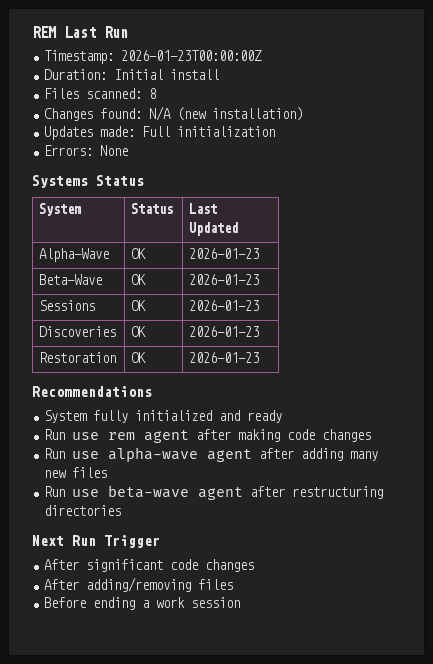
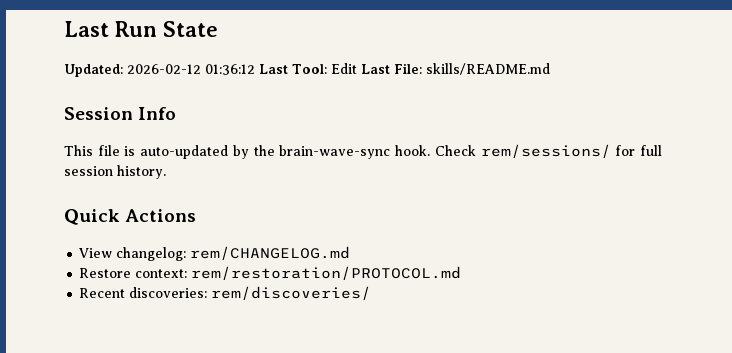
- REM Last Run
- Timestamp: 2026-01-23T00:00:00Z
- Duration: Initial install
- Files scanned: 8
- Changes found: N/A (new installation)
- Updates made: Full initialization
- Errors: None
- Systems Status
- System | Status | Last Updated
- Alpha-Wave | OK | 2026-01-23
- Beta-Wave | OK | 2026-01-23
- Sessions | OK | 2026-01-23
- Discoveries | OK | 2026-01-23
- Restoration | OK | 2026-01-23
- Recommendations
- System fully initialized and ready
- Run use rem agent after making code changes
- Run use alpha-wave agent after adding many new files
- Run use beta-wave agent after restructuring directories
- Next Run Trigger
- After significant code changes
- After adding/removing files
- Before ending a work session
+ Last Run State
+ Updated: 2026-02-12 01:36:12 Last Tool: Edit Last File: skills/README.md
+ Session Info
+ This file is auto-updated by the brain-wave-sync hook. Check rem/sessions/ for full session history.
+ Quick Actions
+ View changelog: rem/CHANGELOG.md
+ Restore context: rem/restoration/PROTOCOL.md
+ Recent discoveries: rem/discoveries/

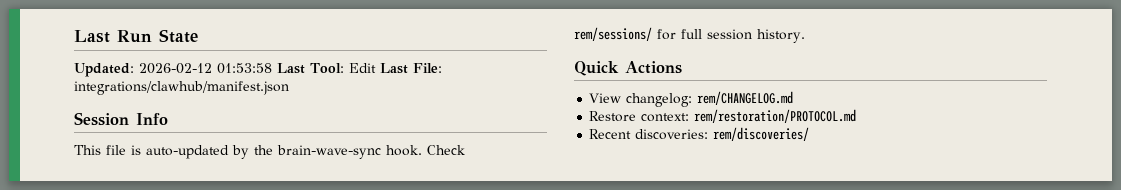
- Updated: 2026-02-12 01:36:12 Last Tool: Edit Last File: skills/README.md
+ Updated: 2026-02-12 01:53:58 Last Tool: Edit Last File: integrations/clawhub/manifest.json

